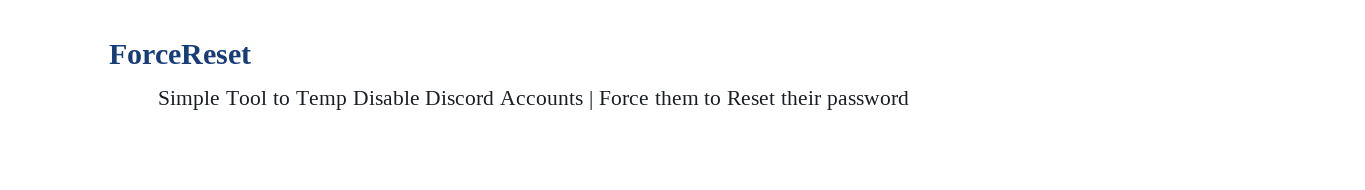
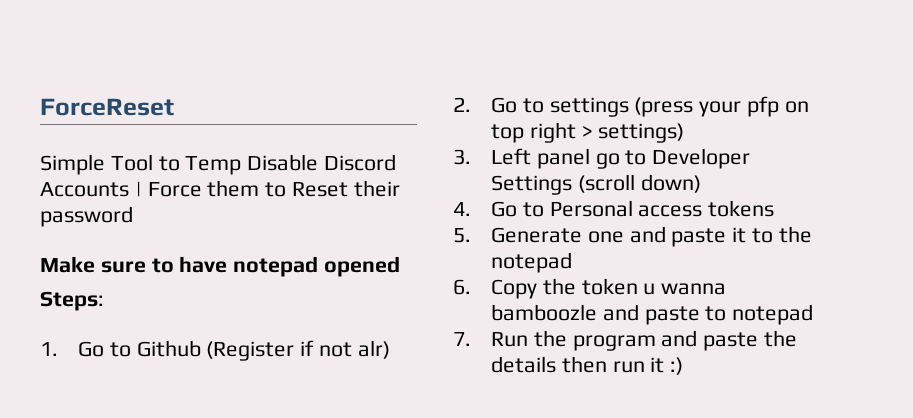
+ Make sure to have notepad opened
+ Steps:
+ 1. Go to Github (Register if not alr)
+ 2. Go to settings (press your pfp on top right > settings)
+ 3. Left panel go to Developer Settings (scroll down)
+ 4. Go to Personal access tokens
+ 5. Generate one and paste it to the notepad
+ 6. Copy the token u wanna bamboozle and paste to notepad
+ 7. Run the program and paste the details then run it :)

